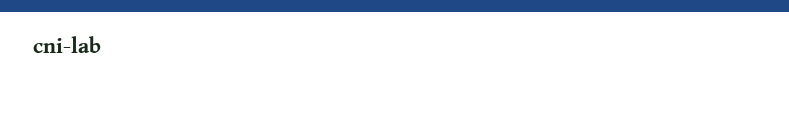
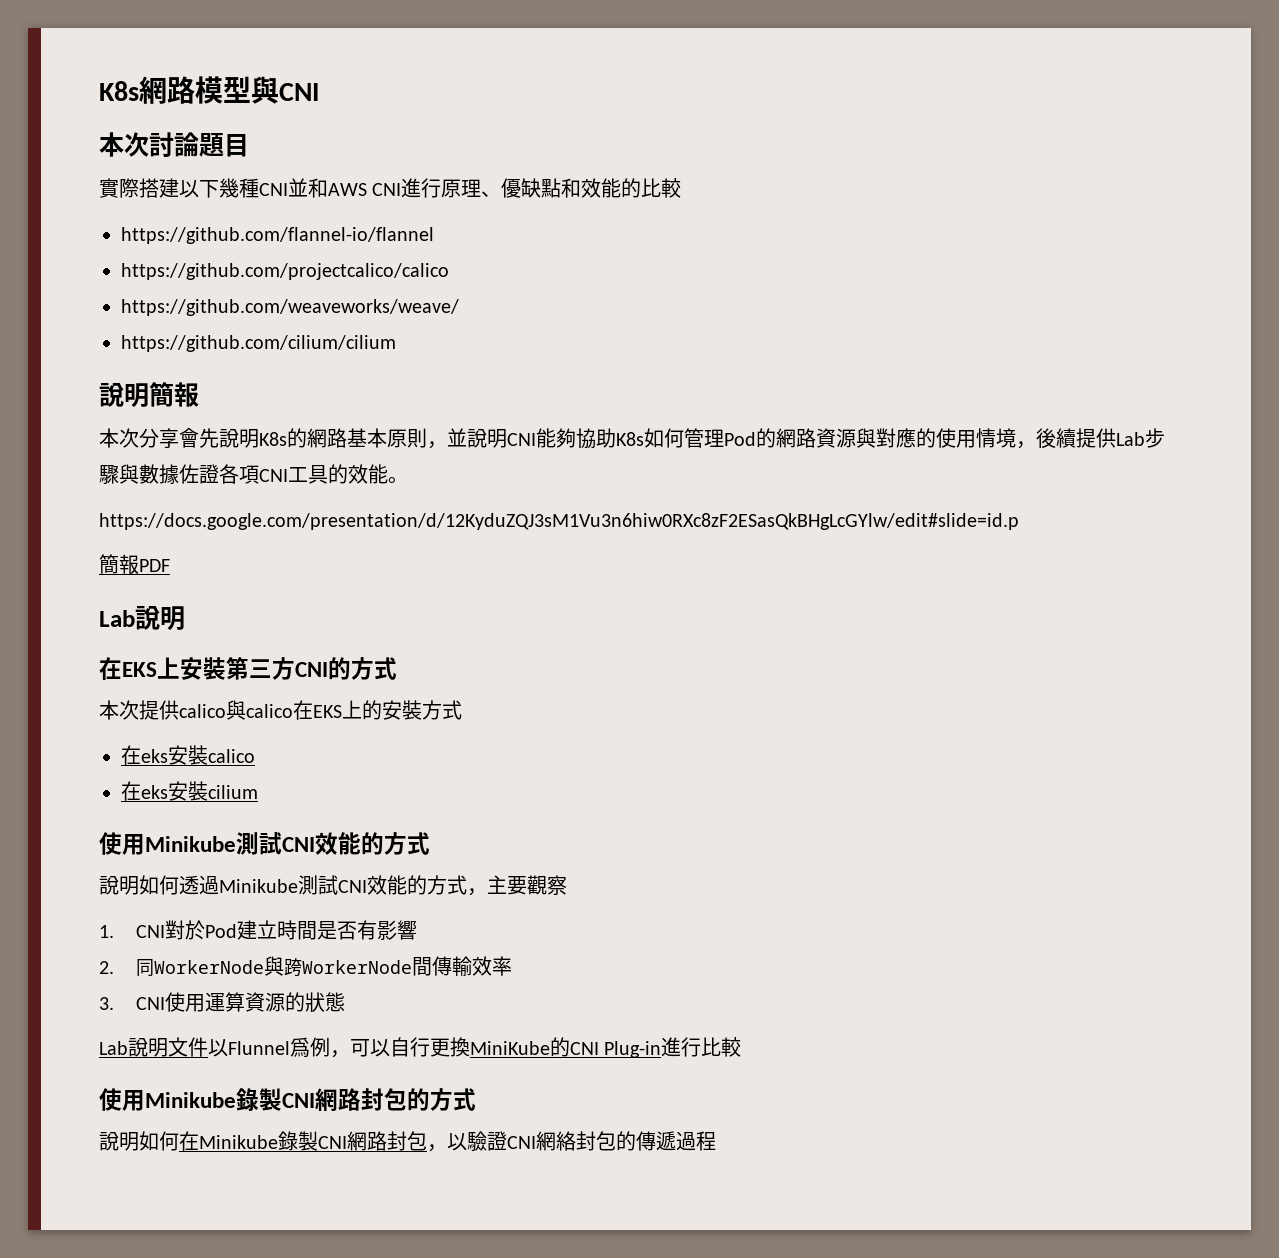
- cni-lab
+ K8s網路模型與CNI
+ 本次討論題目
+ 實際搭建以下幾種CNI並和AWS CNI進行原理、優缺點和效能的比較
+ https://github.com/flannel-io/flannel
+ https://github.com/projectcalico/calico
+ https://github.com/weaveworks/weave/
+ https://github.com/cilium/cilium
+ 說明簡報
+ 本次分享會先說明K8s的網路基本原則，並說明CNI能夠協助K8s如何管理Pod的網路資源與對應的使用情境，後續提供Lab步驟與數據佐證各項CNI工具的效能。
+ https://docs.google.com/presentation/d/12KyduZQJ3sM1Vu3n6hiw0RXc8zF2ESasQkBHgLcGYlw/edit#slide=id.p
+ 簡報PDF
+ Lab說明
+ 在EKS上安裝第三方CNI的方式
+ 本次提供calico與calico在EKS上的安裝方式
+ 在eks安裝calico
+ 在eks安裝cilium
+ 使用Minikube測試CNI效能的方式
+ 說明如何透過Minikube測試CNI效能的方式，主要觀察
+ 1. CNI對於Pod建立時間是否有影響
+ 2.同WorkerNode與跨WorkerNode間傳輸效率
+ 3. CNI使用運算資源的狀態
+ Lab說明文件以Flunnel爲例，可以自行更換MiniKube的CNI Plug-in進行比較
+ 使用Minikube錄製CNI網路封包的方式
+ 說明如何在Minikube錄製CNI網路封包，以驗證CNI網絡封包的傳遞過程

